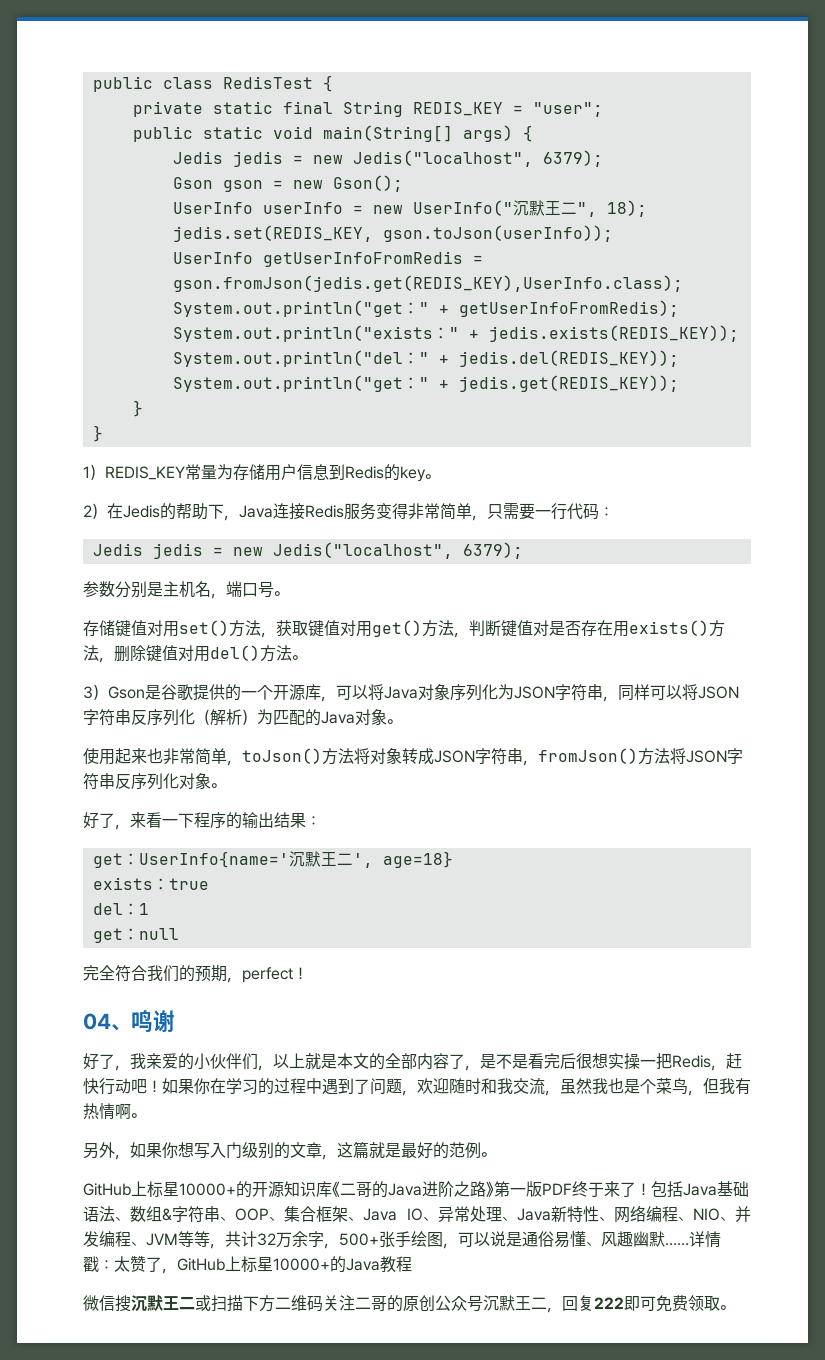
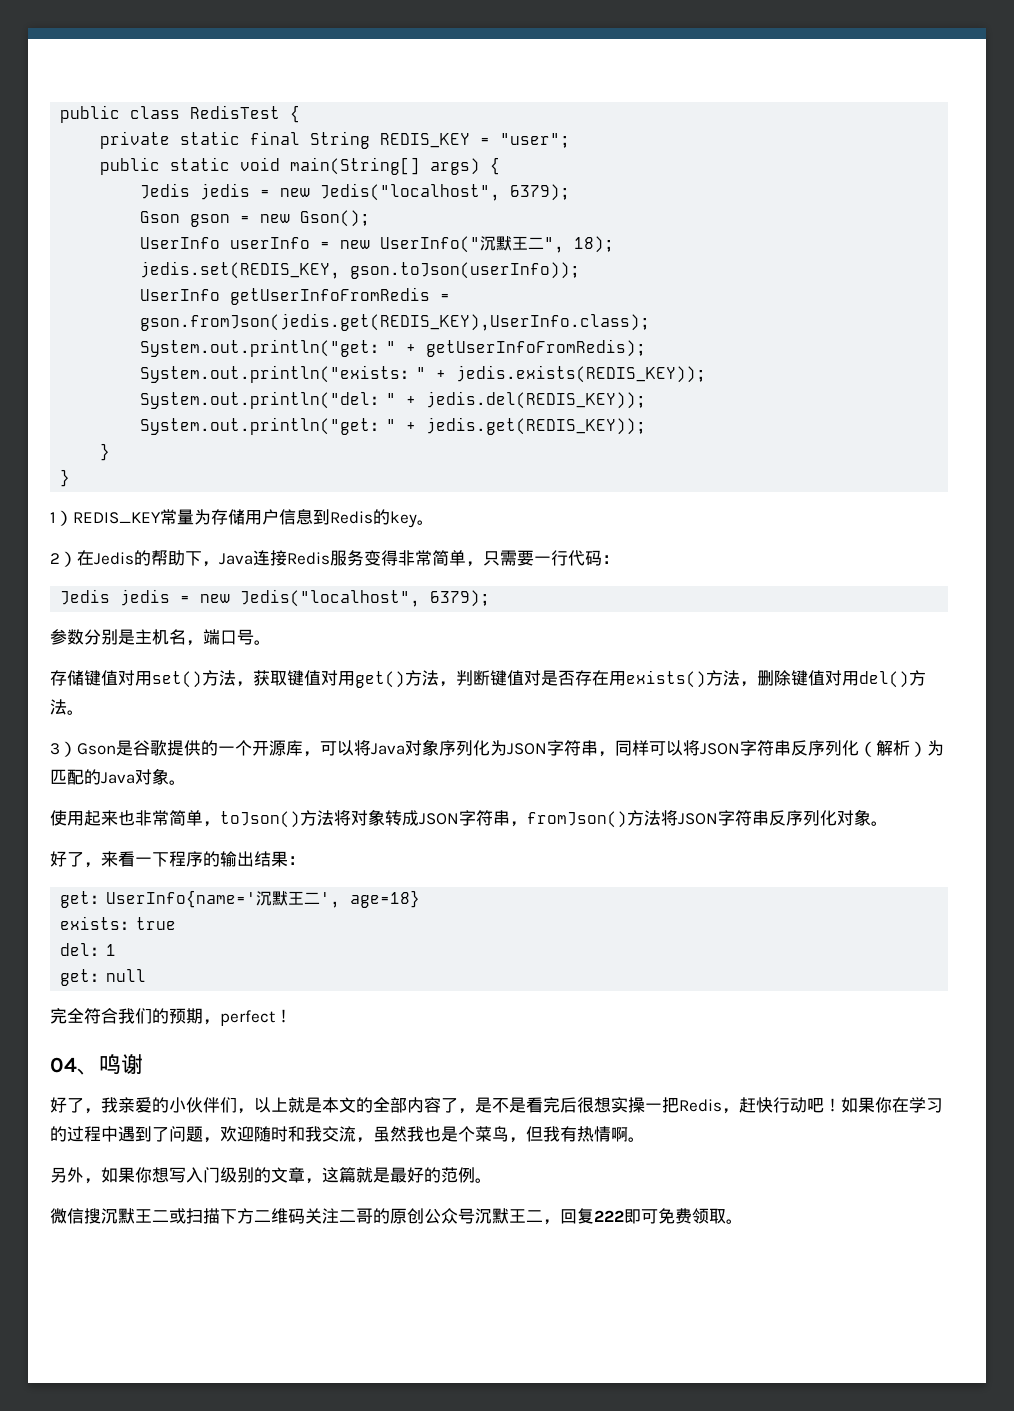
- GitHub上标星10000+的开源知识库《二哥的Java进阶之路》第一版PDF终于来了！包括Java基础语法、数组&字符串、OOP、集合框架、Java IO、异常处理、Java新特性、网络编程、NIO、并发编程、JVM等等，共计32万余字，500+张手绘图，可以说是通俗易懂、风趣幽默……详情戳：太赞了，GitHub上标星10000+的Java教程

